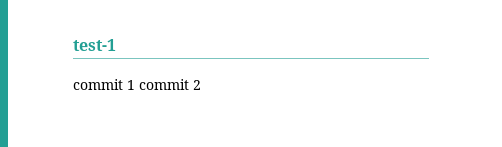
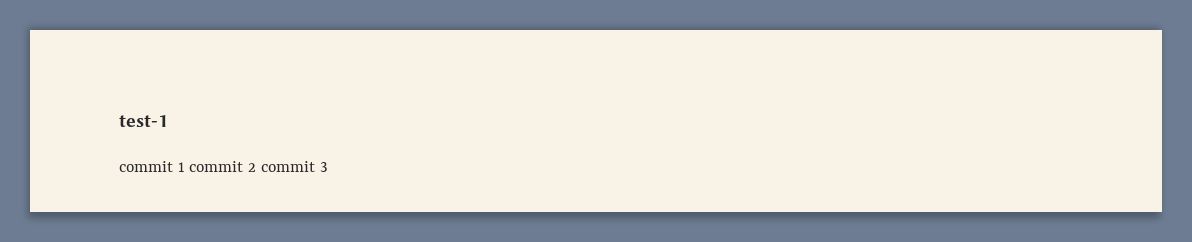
- commit 1 commit 2
+ commit 1 commit 2 commit 3

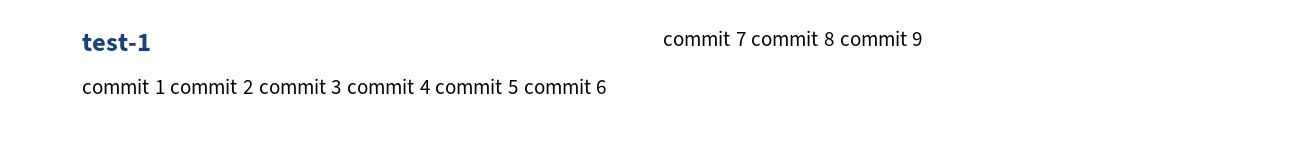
- commit 1 commit 2 commit 3
+ commit 1 commit 2 commit 3 commit 4 commit 5 commit 6 commit 7 commit 8 commit 9

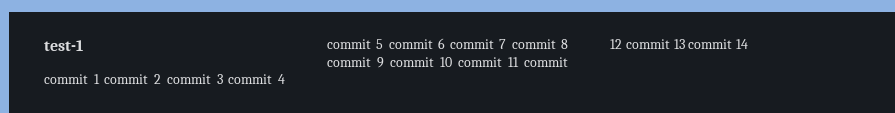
- commit 1 commit 2 commit 3 commit 4 commit 5 commit 6 commit 7 commit 8 commit 9
+ commit 1 commit 2 commit 3 commit 4 commit 5 commit 6 commit 7 commit 8 commit 9 commit 10 commit 11 commit 12 commit 13 commit 14

